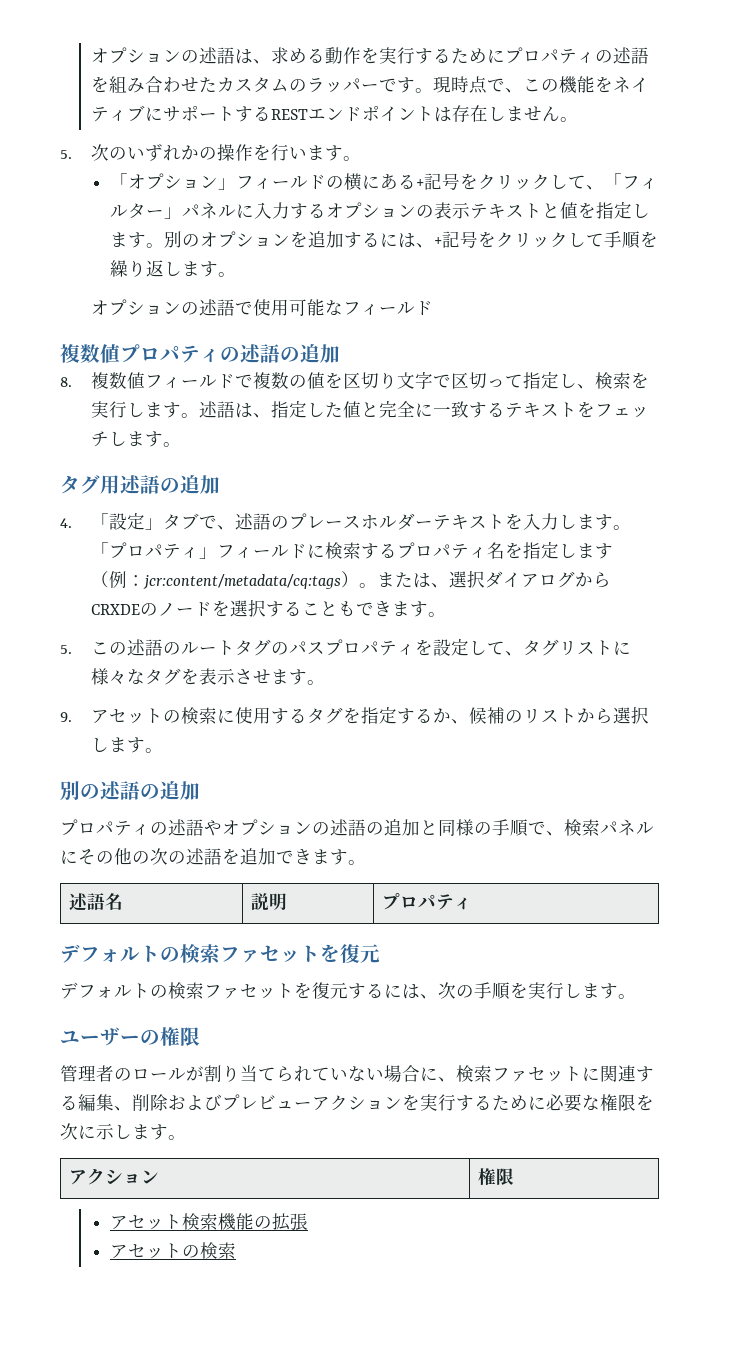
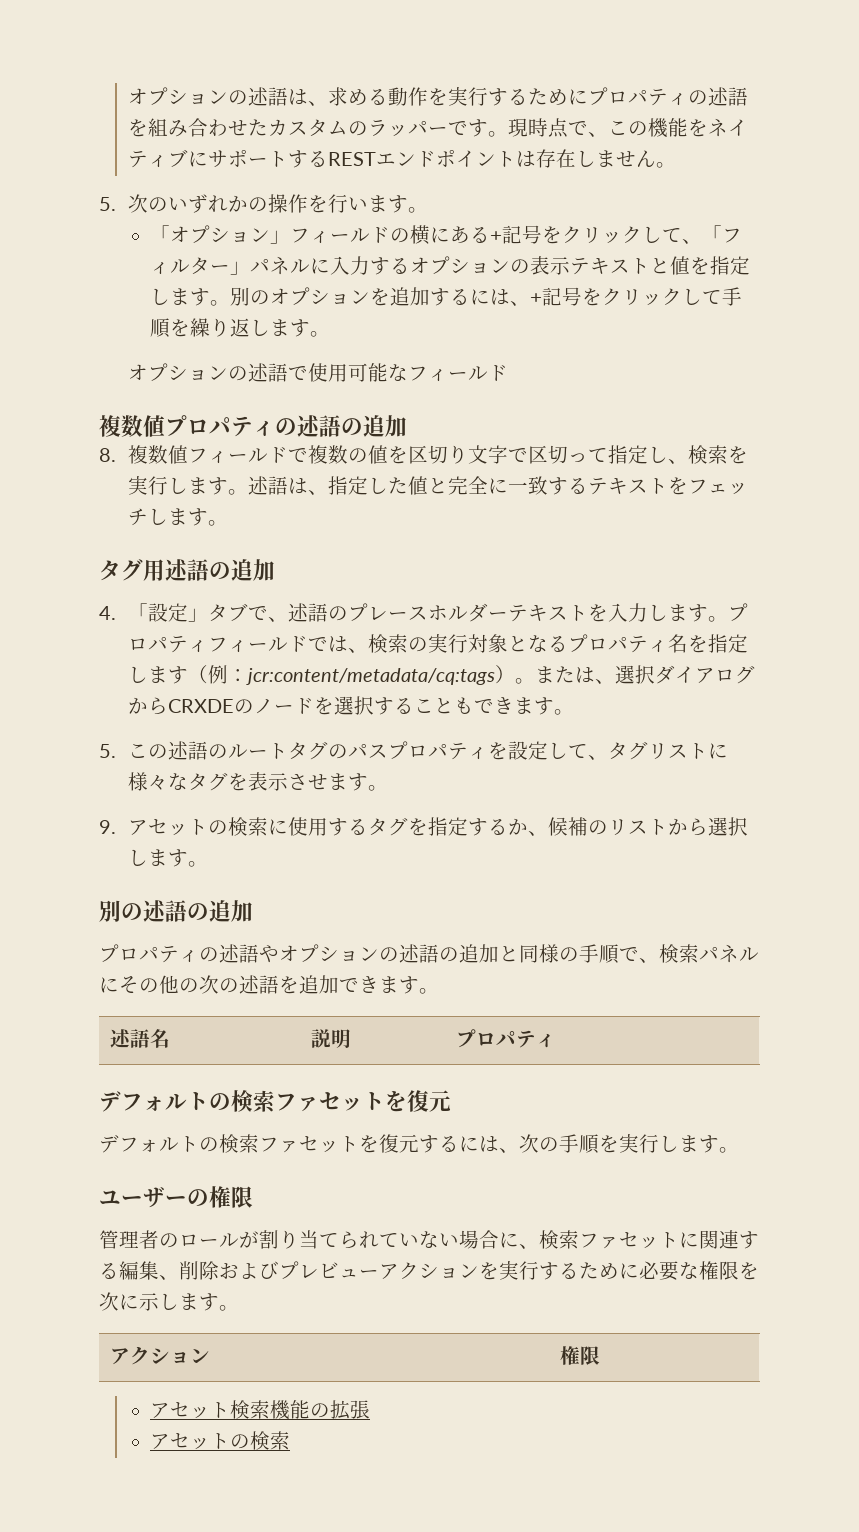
- 「プロパティ」フィールドに検索するプロパティ名を指定します（例：jcr:content/metadata/cq:tags）。
+ プロパティフィールドでは、検索の実行対象となるプロパティ名を指定します（例：jcr:content/metadata/cq:tags）。

